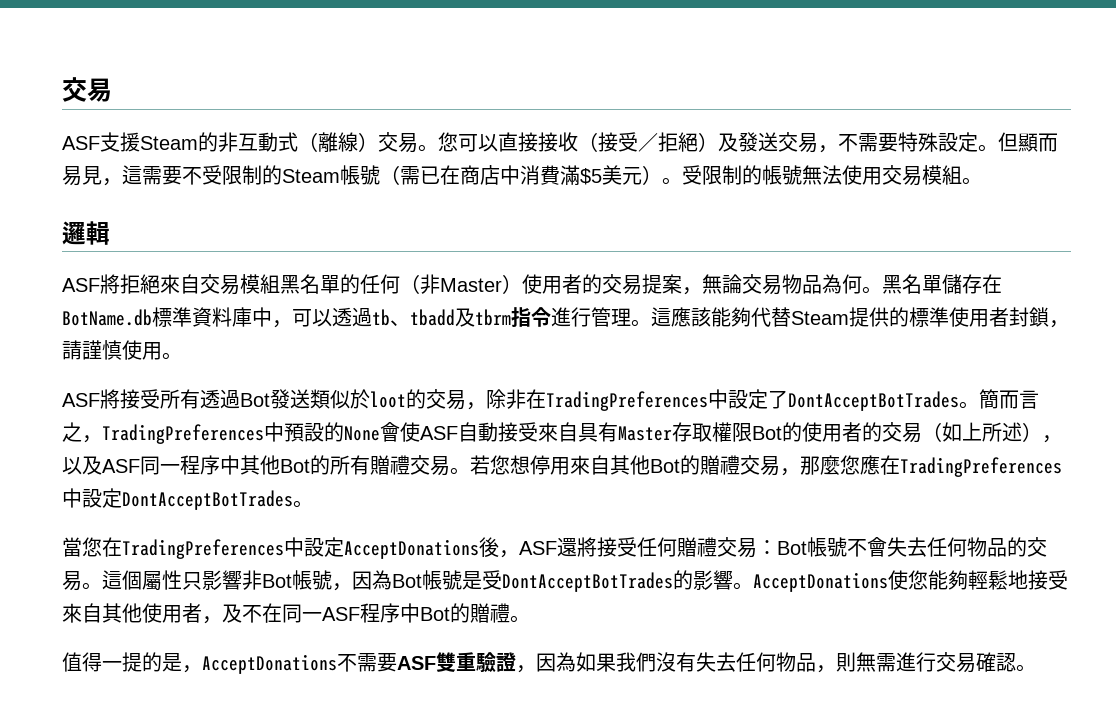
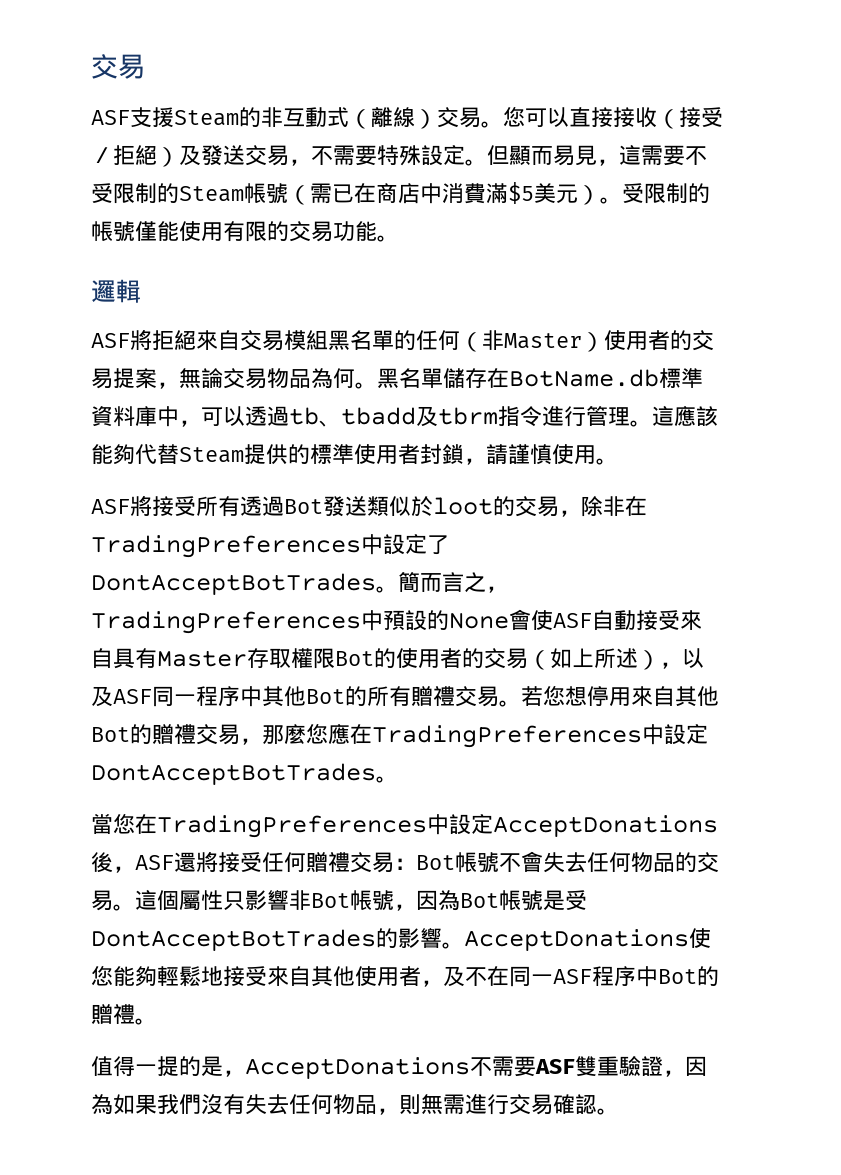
- 受限制的帳號無法使用交易模組。
+ 受限制的帳號僅能使用有限的交易功能。

